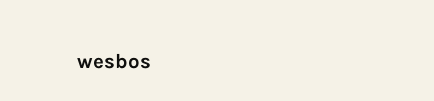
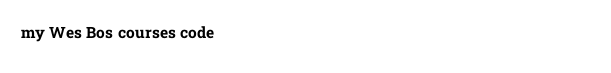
- wesbos
+ my Wes Bos courses code

